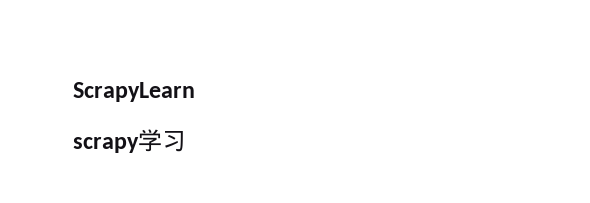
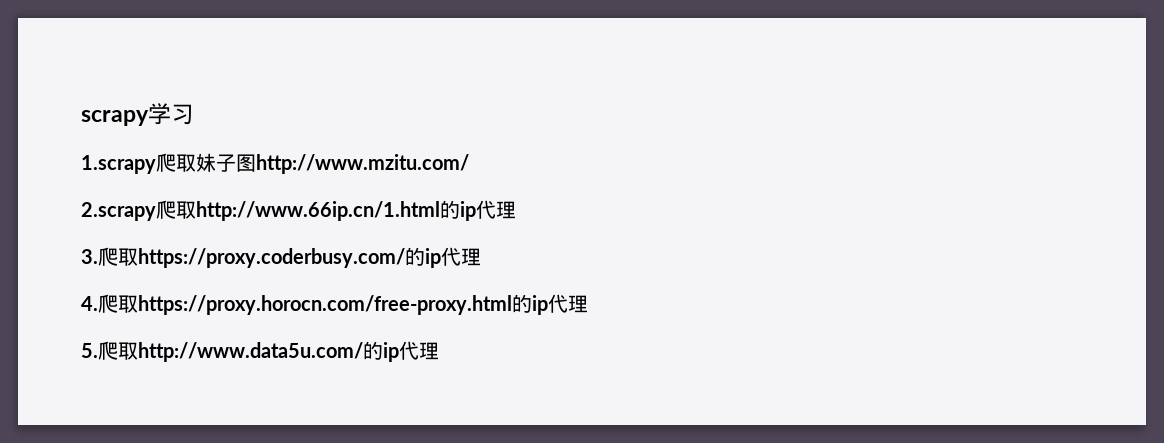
- ScrapyLearn
+ 1.scrapy爬取妹子图http://www.mzitu.com/
+ 2.scrapy爬取http://www.66ip.cn/1.html的ip代理
+ 3.爬取https://proxy.coderbusy.com/的ip代理
+ 4.爬取https://proxy.horocn.com/free-proxy.html的ip代理
+ 5.爬取http://www.data5u.com/的ip代理

